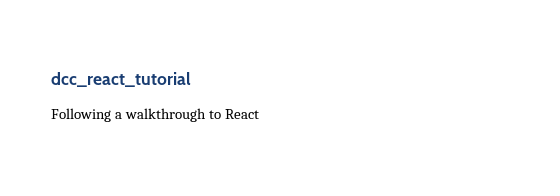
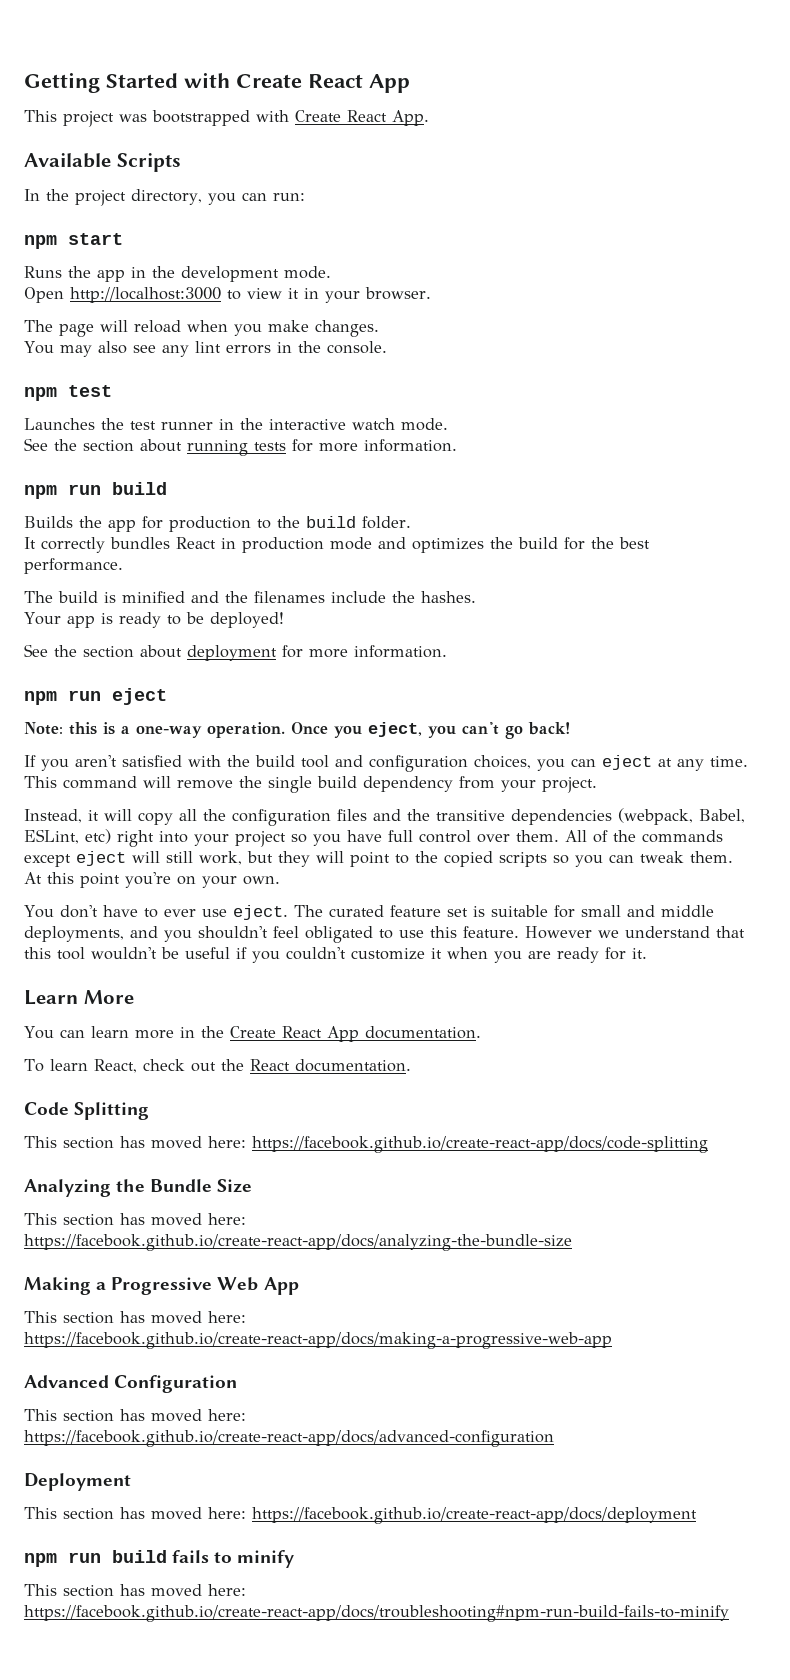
- dcc_react_tutorial
- Following a walkthrough to React
+ Getting Started with Create React App
+ This project was bootstrapped with Create React App.
+ Available Scripts
+ In the project directory, you can run:
+ npm start
+ Runs the app in the development mode.
+ Open http://localhost:3000 to view it in your browser.
+ The page will reload when you make changes.
+ You may also see any lint errors in the console.
+ npm test
+ Launches the test runner in the interactive watch mode.
+ See the section about running tests for more information.
+ npm run build
+ Builds the app for production to the build folder.
+ It correctly bundles React in production mode and optimizes the build for the best performance.
+ The build is minified and the filenames include the hashes.
+ Your app is ready to be deployed!
+ See the section about deployment for more information.
+ npm run eject
+ Note: this is a one-way operation. Once you eject, you can't go back!
+ If you aren't satisfied with the build tool and configuration choices, you can eject at any time. This command will remove the single build dependency from your project.
+ Instead, it will copy all the configuration files and the transitive dependencies (webpack, Babel, ESLint, etc) right into your project so you have full control over them. All of the commands except eject will still work, but they will point to the copied scripts so you can tweak them. At this point you're on your own.
+ You don't have to ever use eject. The curated feature set is suitable for small and middle deployments, and you shouldn't feel obligated to use this feature. However we understand that this tool wouldn't be useful if you couldn't customize it when you are ready for it.
+ Learn More
+ You can learn more in the Create React App documentation.
+ To learn React, check out the React documentation.
+ Code Splitting
+ This section has moved here: https://facebook.github.io/create-react-app/docs/code-splitting
+ Analyzing the Bundle Size
+ This section has moved here: https://facebook.github.io/create-react-app/docs/analyzing-the-bundle-size
+ Making a Progressive Web App
+ This section has moved here: https://facebook.github.io/create-react-app/docs/making-a-progressive-web-app
+ Advanced Configuration
+ This section has moved here: https://facebook.github.io/create-react-app/docs/advanced-configuration
+ Deployment
+ This section has moved here: https://facebook.github.io/create-react-app/docs/deployment
+ npm run build fails to minify
+ This section has moved here: https://facebook.github.io/create-react-app/docs/troubleshooting#npm-run-build-fails-to-minify

